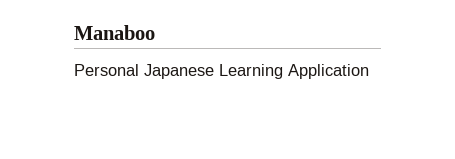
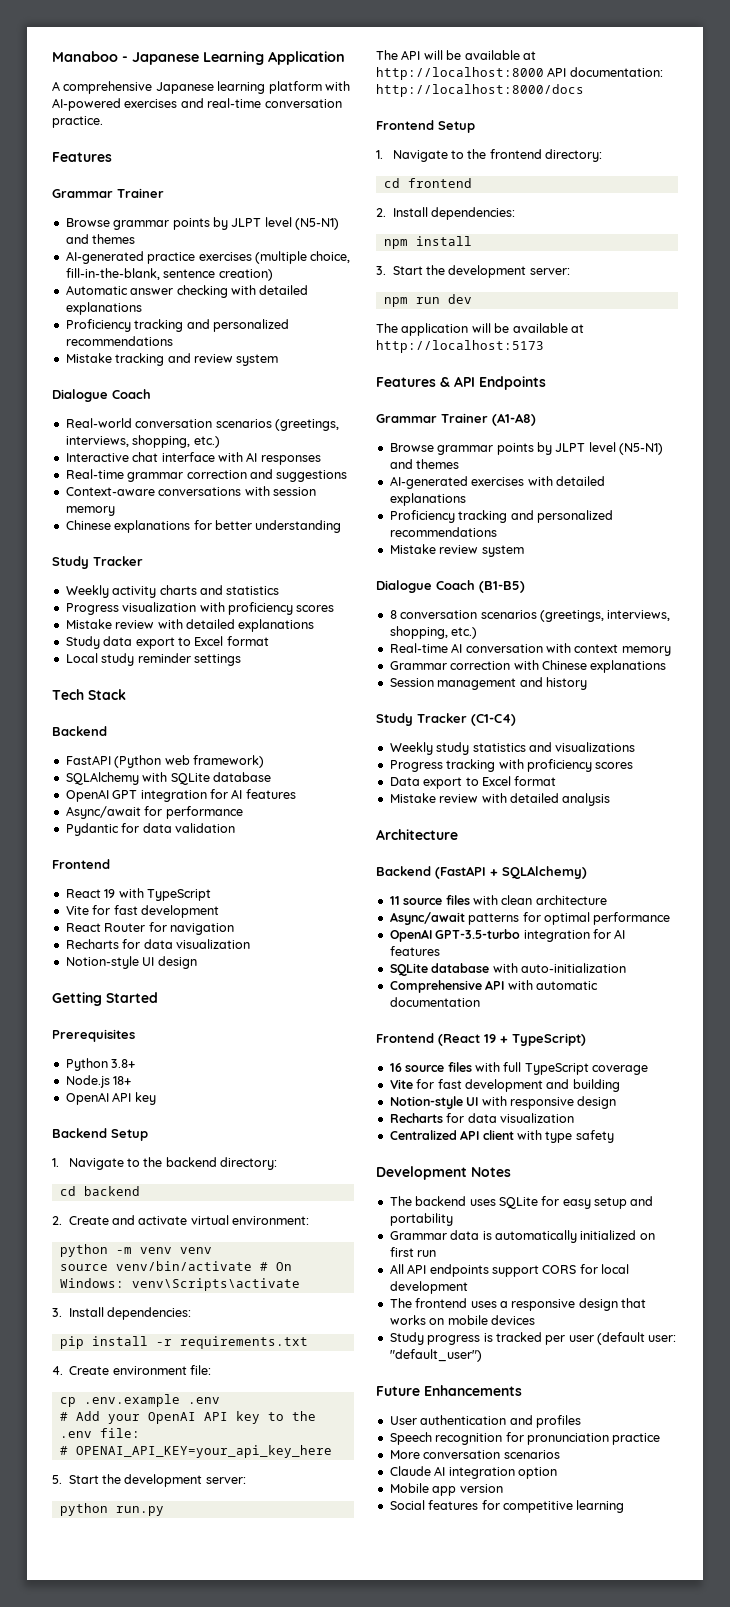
- Manaboo
- Personal Japanese Learning Application
+ Manaboo - Japanese Learning Application
+ A comprehensive Japanese learning platform with AI-powered exercises and real-time conversation practice.
+ Features
+ Grammar Trainer
+ Browse grammar points by JLPT level (N5-N1) and themes
+ AI-generated practice exercises (multiple choice, fill-in-the-blank, sentence creation)
+ Automatic answer checking with detailed explanations
+ Proficiency tracking and personalized recommendations
+ Mistake tracking and review system
+ Dialogue Coach
+ Real-world conversation scenarios (greetings, interviews, shopping, etc.)
+ Interactive chat interface with AI responses
+ Real-time grammar correction and suggestions
+ Context-aware conversations with session memory
+ Chinese explanations for better understanding
+ Study Tracker
+ Weekly activity charts and statistics
+ Progress visualization with proficiency scores
+ Mistake review with detailed explanations
+ Study data export to Excel format
+ Local study reminder settings
+ Tech Stack
+ Backend
+ FastAPI (Python web framework)
+ SQLAlchemy with SQLite database
+ OpenAI GPT integration for AI features
+ Async/await for performance
+ Pydantic for data validation
+ Frontend
+ React 19 with TypeScript
+ Vite for fast development
+ React Router for navigation
+ Recharts for data visualization
+ Notion-style UI design
+ Getting Started
+ Prerequisites
+ Python 3.8+
+ Node.js 18+
+ OpenAI API key
+ Backend Setup
+ 1. Navigate to the backend directory:
+ cd backend
+ 2. Create and activate virtual environment:
+ python -m venv venv
+ source venv/bin/activate # On Windows: venv\Scripts\activate
+ 3. Install dependencies:
+ pip install -r requirements.txt
+ 4. Create environment file:
+ cp .env.example .env
+ # Add your OpenAI API key to the .env file:
+ # OPENAI_API_KEY=your_api_key_here
+ 5. Start the development server:
+ python run.py
+ The API will be available at http://localhost:8000 API documentation: http://localhost:8000/docs
+ Frontend Setup
+ 1. Navigate to the frontend directory:
+ cd frontend
+ 2. Install dependencies:
+ npm install
+ 3. Start the development server:
+ npm run dev
+ The application will be available at http://localhost:5173
+ Features & API Endpoints
+ Grammar Trainer (A1-A8)
+ Browse grammar points by JLPT level (N5-N1) and themes
+ AI-generated exercises with detailed explanations
+ Proficiency tracking and personalized recommendations
+ Mistake review system
+ Dialogue Coach (B1-B5)
+ 8 conversation scenarios (greetings, interviews, shopping, etc.)
+ Real-time AI conversation with context memory
+ Grammar correction with Chinese explanations
+ Session management and history
+ Study Tracker (C1-C4)
+ Weekly study statistics and visualizations
+ Progress tracking with proficiency scores
+ Data export to Excel format
+ Mistake review with detailed analysis
+ Architecture
+ Backend (FastAPI + SQLAlchemy)
+ 11 source files with clean architecture
+ Async/await patterns for optimal performance
+ OpenAI GPT-3.5-turbo integration for AI features
+ SQLite database with auto-initialization
+ Comprehensive API with automatic documentation
+ Frontend (React 19 + TypeScript)
+ 16 source files with full TypeScript coverage
+ Vite for fast development and building
+ Notion-style UI with responsive design
+ Recharts for data visualization
+ Centralized API client with type safety
+ Development Notes
+ The backend uses SQLite for easy setup and portability
+ Grammar data is automatically initialized on first run
+ All API endpoints support CORS for local development
+ The frontend uses a responsive design that works on mobile devices
+ Study progress is tracked per user (default user: "default_user")
+ Future Enhancements
+ User authentication and profiles
+ Speech recognition for pronunciation practice
+ More conversation scenarios
+ Claude AI integration option
+ Mobile app version
+ Social features for competitive learning

